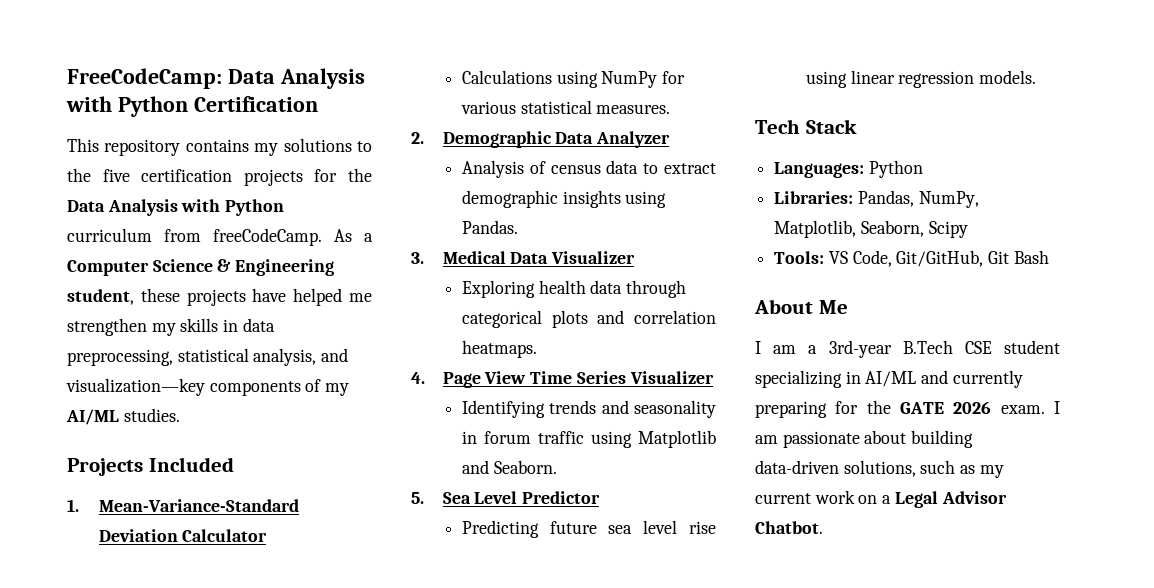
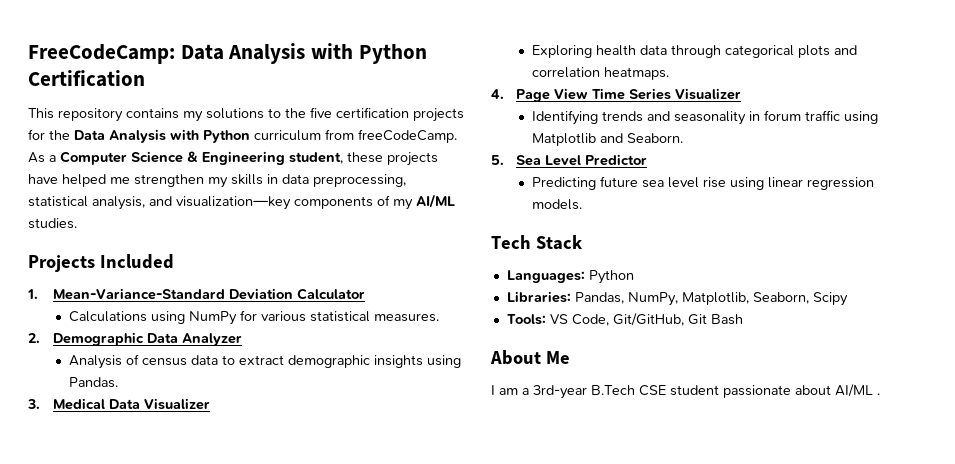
- I am a 3rd-year B.Tech CSE student specializing in AI/ML and currently preparing for the GATE 2026 exam. I am passionate about building data-driven solutions, such as my current work on a Legal Advisor Chatbot.
+ I am a 3rd-year B.Tech CSE student passionate about AI/ML .

